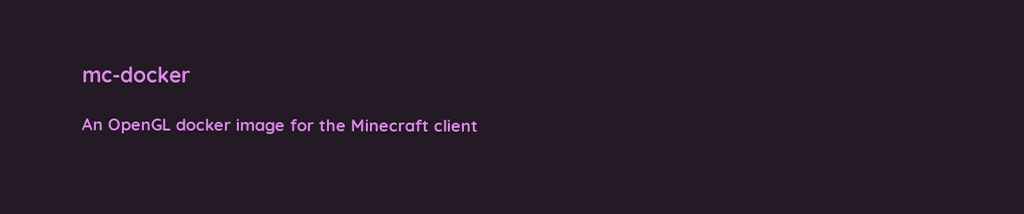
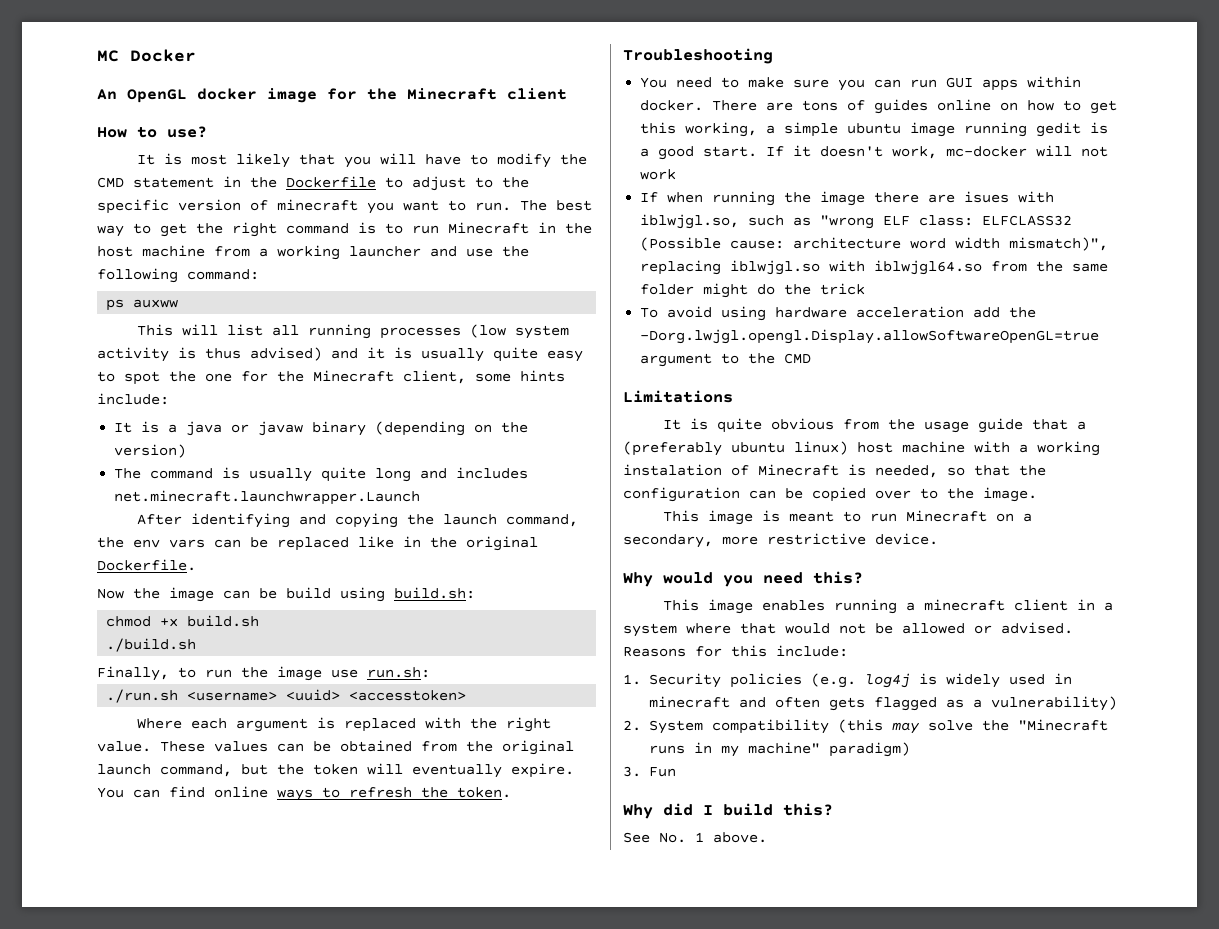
- mc-docker
+ MC Docker
+ How to use?
+ It is most likely that you will have to modify the CMD statement in the Dockerfile to adjust to the specific version of minecraft you want to run. The best way to get the right command is to run Minecraft in the host machine from a working launcher and use the following command:
+ ps auxww
+ This will list all running processes (low system activity is thus advised) and it is usually quite easy to spot the one for the Minecraft client, some hints include:
+ It is a java or javaw binary (depending on the version)
+ The command is usually quite long and includes net.minecraft.launchwrapper.Launch
+ After identifying and copying the launch command, the env vars can be replaced like in the original Dockerfile.
+ Now the image can be build using build.sh:
+ chmod +x build.sh
+ ./build.sh
+ Finally, to run the image use run.sh:
+ ./run.sh <username> <uuid> <accesstoken>
+ Where each argument is replaced with the right value. These values can be obtained from the original launch command, but the token will eventually expire. You can find online ways to refresh the token.
+ Troubleshooting
+ You need to make sure you can run GUI apps within docker. There are tons of guides online on how to get this working, a simple ubuntu image running gedit is a good start. If it doesn't work, mc-docker will not work
+ If when running the image there are isues with iblwjgl.so, such as "wrong ELF class: ELFCLASS32 (Possible cause: architecture word width mismatch)", replacing iblwjgl.so with iblwjgl64.so from the same folder might do the trick
+ To avoid using hardware acceleration add the -Dorg.lwjgl.opengl.Display.allowSoftwareOpenGL=true argument to the CMD
+ Limitations
+ It is quite obvious from the usage guide that a (preferably ubuntu linux) host machine with a working instalation of Minecraft is needed, so that the configuration can be copied over to the image.
+ This image is meant to run Minecraft on a secondary, more restrictive device.
+ Why would you need this?
+ This image enables running a minecraft client in a system where that would not be allowed or advised. Reasons for this include:
+ 1. Security policies (e.g. log4j is widely used in minecraft and often gets flagged as a vulnerability)
+ 2. System compatibility (this may solve the "Minecraft runs in my machine" paradigm)
+ 3. Fun
+ Why did I build this?
+ See No. 1 above.

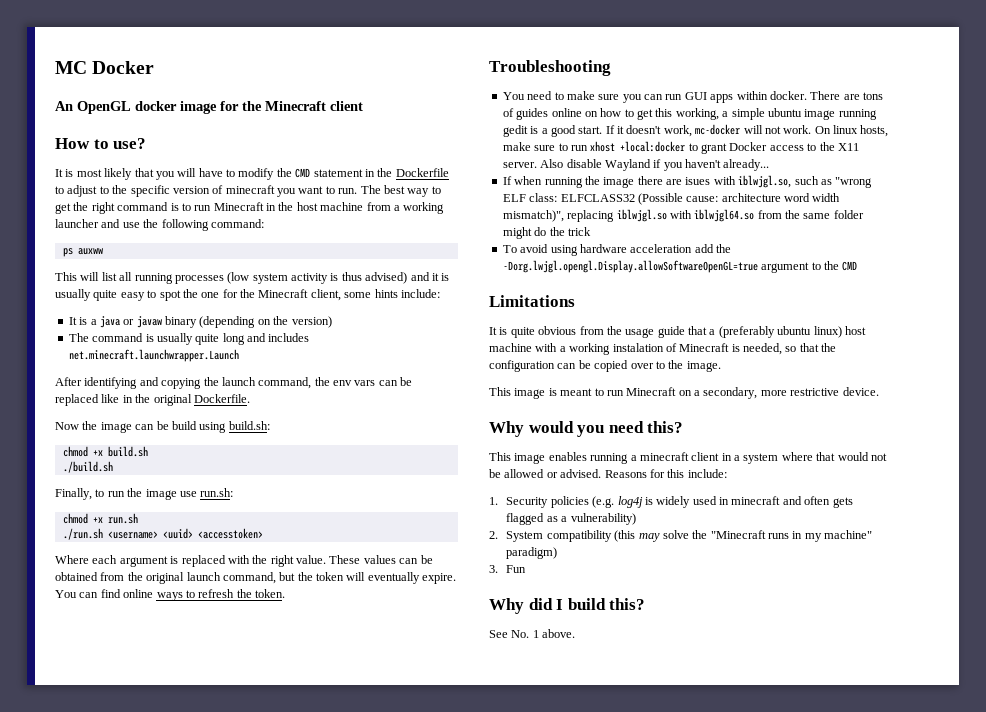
+ chmod +x run.sh
- If it doesn't work, mc-docker will not work
+ If it doesn't work, mc-docker will not work. On linux hosts, make sure to run xhost +local:docker to grant Docker access to the X11 server. Also disable Wayland if you haven't already...

